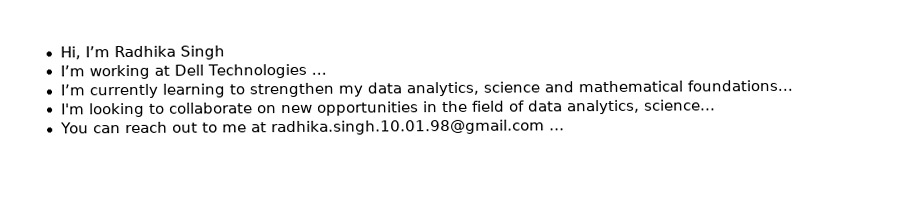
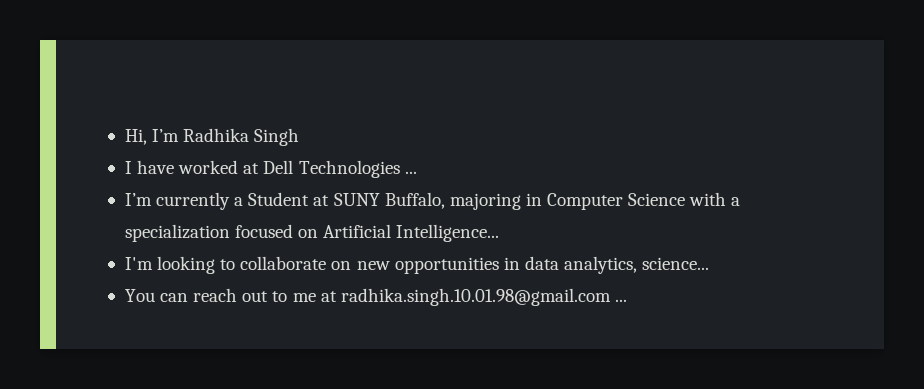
- I’m working at Dell Technologies ...
+ I have worked at Dell Technologies ...
- I’m currently learning to strengthen my data analytics, science and mathematical foundations...
+ I’m currently a Student at SUNY Buffalo, majoring in Computer Science with a specialization focused on Artificial Intelligence...
- I'm looking to collaborate on new opportunities in the field of data analytics, science...
+ I'm looking to collaborate on new opportunities in data analytics, science...

